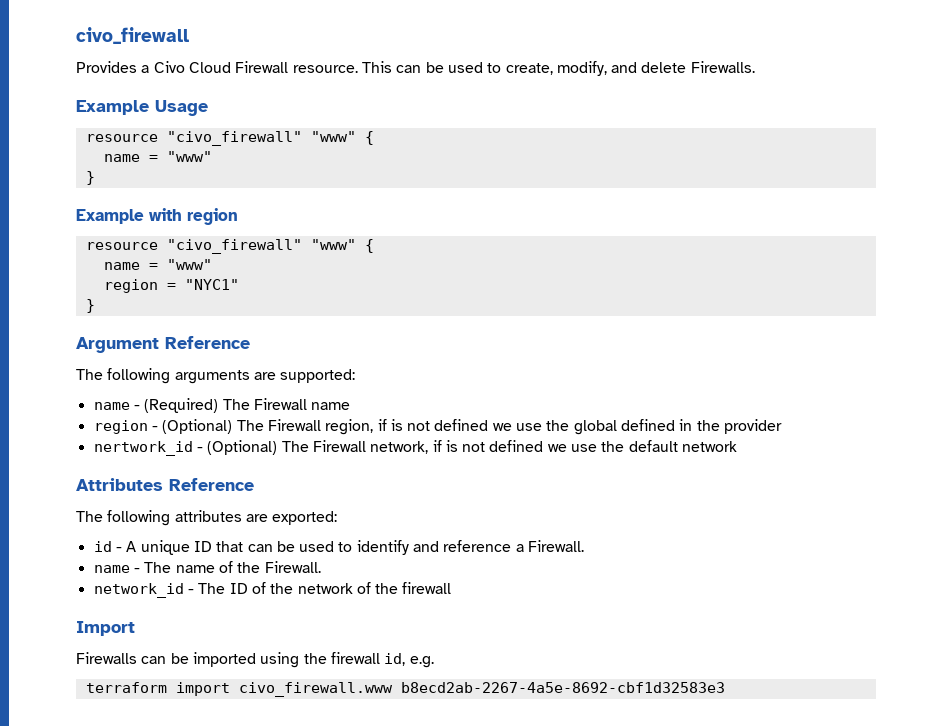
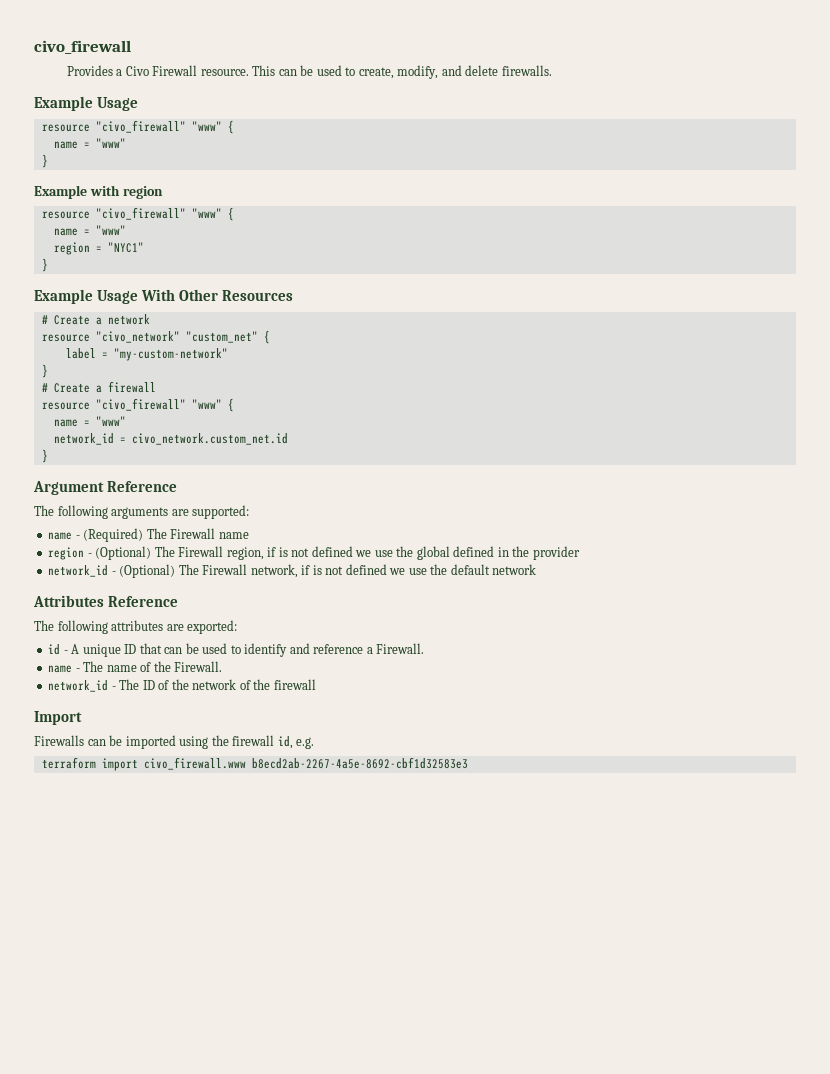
- Provides a Civo Cloud Firewall resource.
+ Provides a Civo Firewall resource.
- This can be used to create, modify, and delete Firewalls.
+ This can be used to create, modify, and delete firewalls.
+ Example Usage With Other Resources
+ # Create a network
+ resource "civo_network" "custom_net" {
+ label = "my-custom-network"
+ }
+ # Create a firewall
+ resource "civo_firewall" "www" {
+ name = "www"
+ network_id = civo_network.custom_net.id
+ }
- nertwork_id - (Optional) The Firewall network, if is not defined we use the default network
+ network_id - (Optional) The Firewall network, if is not defined we use the default network

